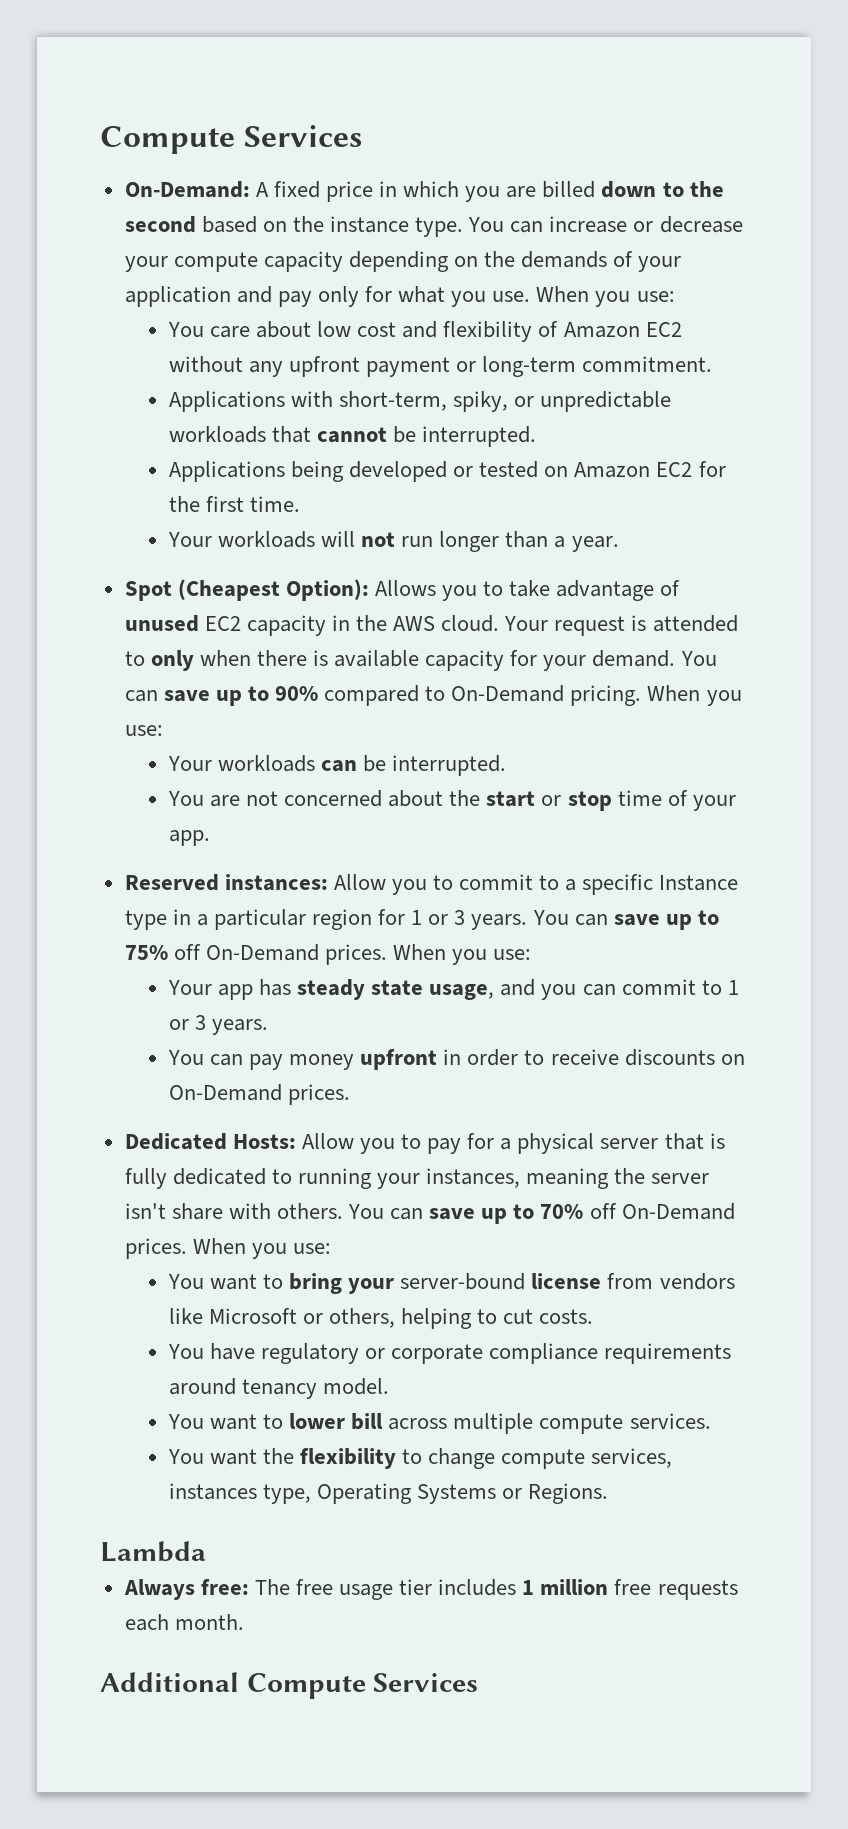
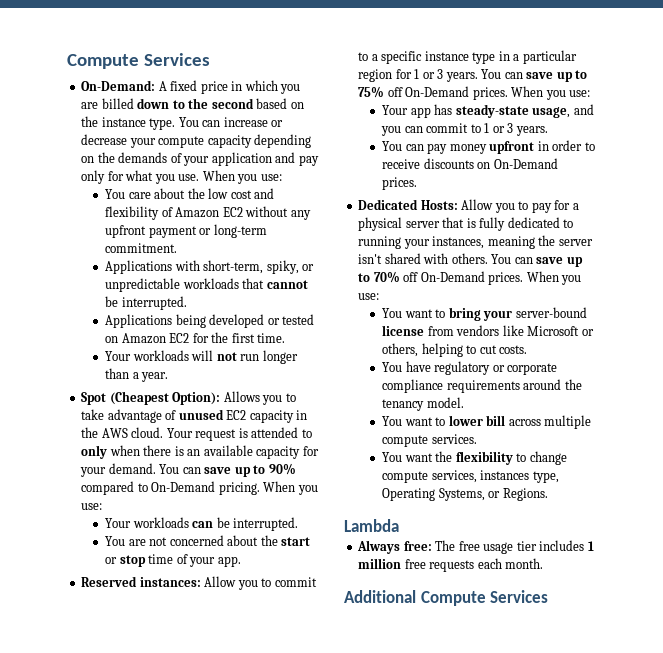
- You care about low cost and flexibility of Amazon EC2 without any upfront payment or long-term commitment.
+ You care about the low cost and flexibility of Amazon EC2 without any upfront payment or long-term commitment.
- Your request is attended to only when there is available capacity for your demand.
+ Your request is attended to only when there is an available capacity for your demand.
- Reserved instances: Allow you to commit to a specific Instance type in a particular region for 1 or 3 years.
+ Reserved instances: Allow you to commit to a specific instance type in a particular region for 1 or 3 years.
- Your app has steady state usage, and you can commit to 1 or 3 years.
+ Your app has steady-state usage, and you can commit to 1 or 3 years.
- Dedicated Hosts: Allow you to pay for a physical server that is fully dedicated to running your instances, meaning the server isn't share with others.
+ Dedicated Hosts: Allow you to pay for a physical server that is fully dedicated to running your instances, meaning the server isn't shared with others.
- You have regulatory or corporate compliance requirements around tenancy model.
+ You have regulatory or corporate compliance requirements around the tenancy model.
- You want the flexibility to change compute services, instances type, Operating Systems or Regions.
+ You want the flexibility to change compute services, instances type, Operating Systems, or Regions.

